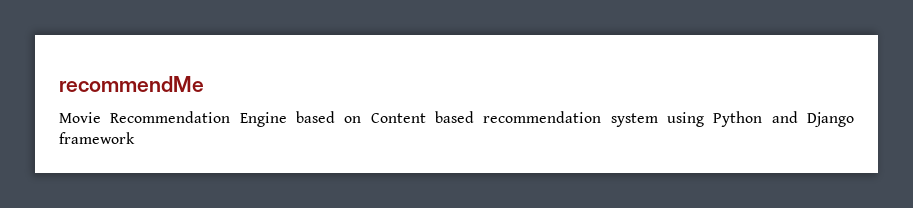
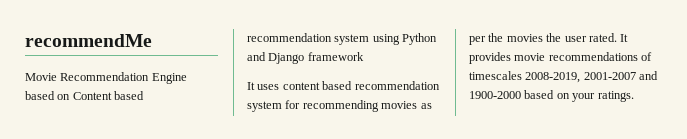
+ It uses content based recommendation system for recommending movies as per the movies the user rated. It provides movie recommendations of timescales 2008-2019, 2001-2007 and 1900-2000 based on your ratings.

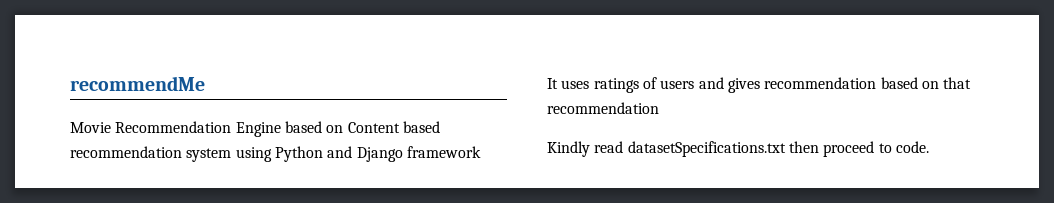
- It uses content based recommendation system for recommending movies as per the movies the user rated. It provides movie recommendations of timescales 2008-2019, 2001-2007 and 1900-2000 based on your ratings.
+ It uses ratings of users and gives recommendation based on that recommendation
+ Kindly read datasetSpecifications.txt then proceed to code.

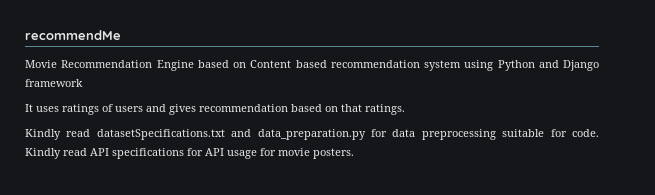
- It uses ratings of users and gives recommendation based on that recommendation
+ It uses ratings of users and gives recommendation based on that ratings.
- Kindly read datasetSpecifications.txt then proceed to code.
+ Kindly read datasetSpecifications.txt and data_preparation.py for data preprocessing suitable for code. Kindly read API specifications for API usage for movie posters.

